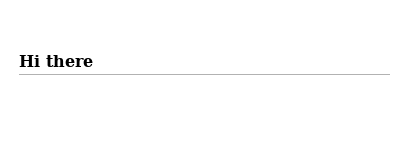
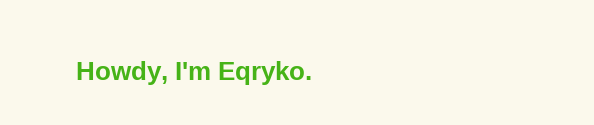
- Hi there
+ Howdy, I'm Eqryko.

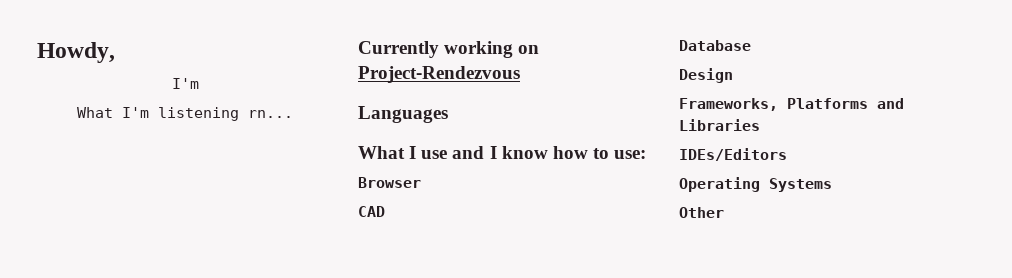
- Howdy, I'm Eqryko.
+ Howdy,
+ I'm
+ What I'm listening rn...
+ Currently working on Project-Rendezvous
+ Languages
+ What I use and I know how to use:
+ Browser
+ CAD
+ Database
+ Design
+ Frameworks, Platforms and Libraries
+ IDEs/Editors
+ Operating Systems
+ Other

